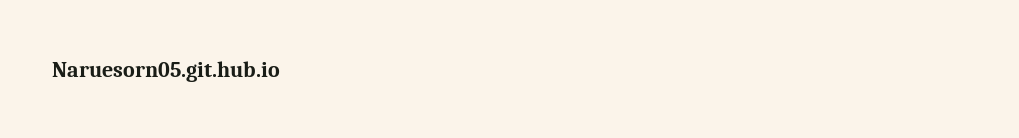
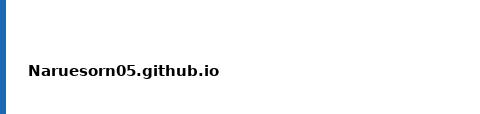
- Naruesorn05.git.hub.io
+ Naruesorn05.github.io

